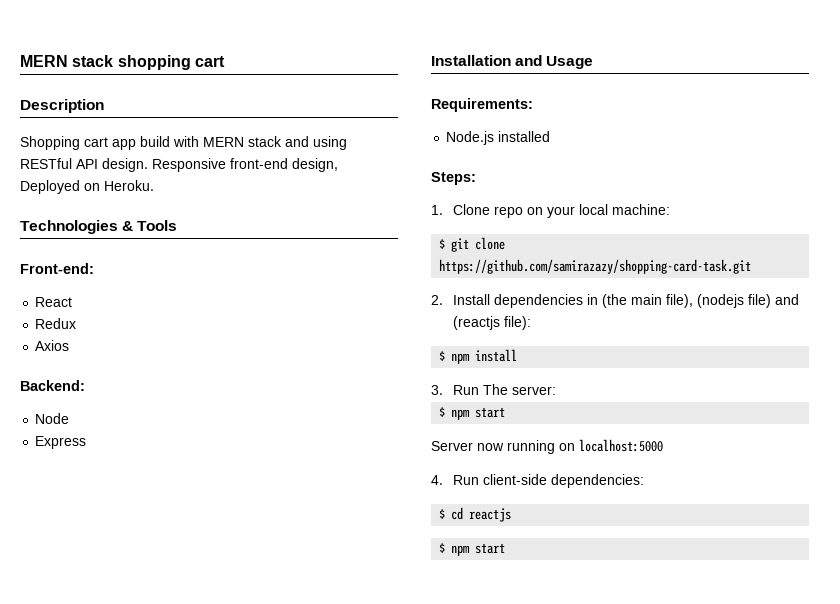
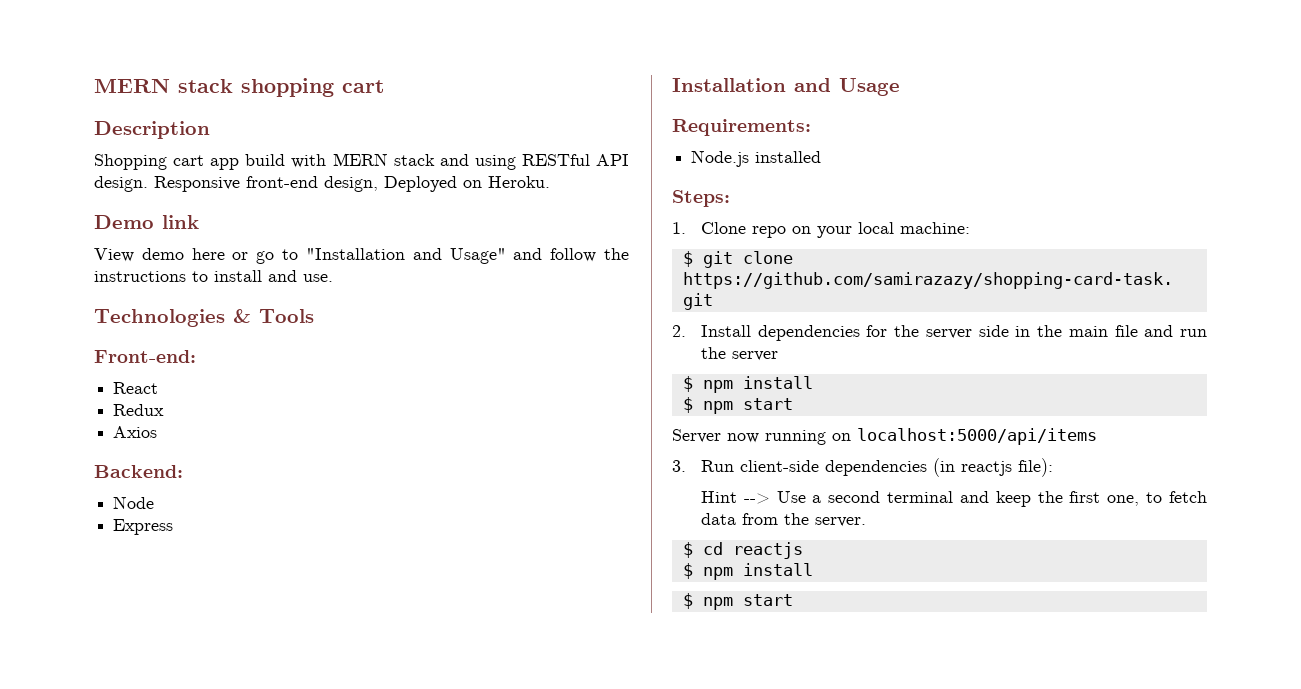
+ Demo link
+ View demo here or go to "Installation and Usage" and follow the instructions to install and use.
- 2. Install dependencies in (the main file), (nodejs file) and (reactjs file):
+ 2. Install dependencies for the server side in the main file and run the server
  $ npm install
- 3. Run The server:
- Server now running on localhost:5000
- 4. Run client-side dependencies:
+ Server now running on localhost:5000/api/items
+ 3. Run client-side dependencies (in reactjs file):
+ Hint --> Use a second terminal and keep the first one, to fetch data from the server.
  $ cd reactjs
+ $ npm install

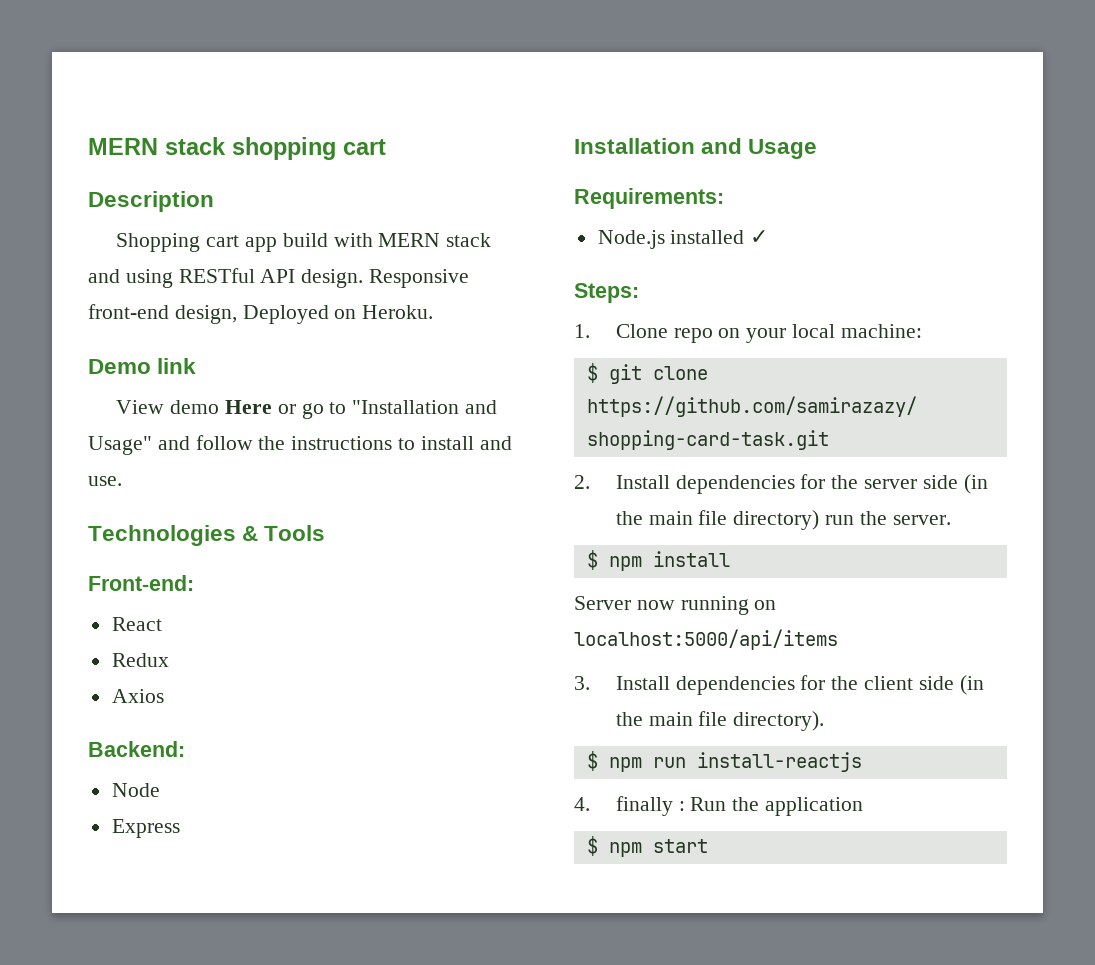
- View demo here or go to "Installation and Usage" and follow the instructions to install and use.
+ View demo Here or go to "Installation and Usage" and follow the instructions to install and use.
- Node.js installed
+ Node.js installed ✓
- 2. Install dependencies for the server side in the main file and run the server
+ 2. Install dependencies for the server side (in the main file directory) run the server.
  $ npm install
- $ npm start
- 3. Run client-side dependencies (in reactjs file):
- Hint --> Use a second terminal and keep the first one, to fetch data from the server.
- $ cd reactjs
- $ npm install
+ 3. Install dependencies for the client side (in the main file directory).
+ $ npm run install-reactjs
+ 4. finally : Run the application

